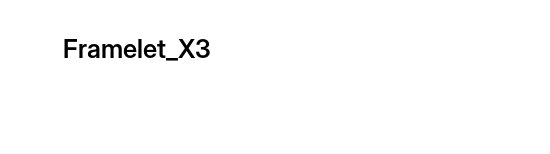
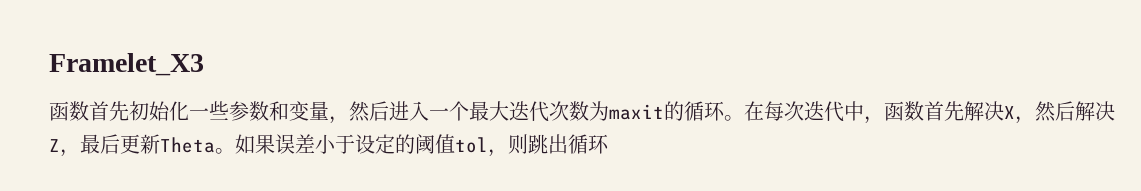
+ 函数首先初始化一些参数和变量，然后进入一个最大迭代次数为maxit的循环。在每次迭代中，函数首先解决X，然后解决Z，最后更新Theta。如果误差小于设定的阈值tol，则跳出循环

